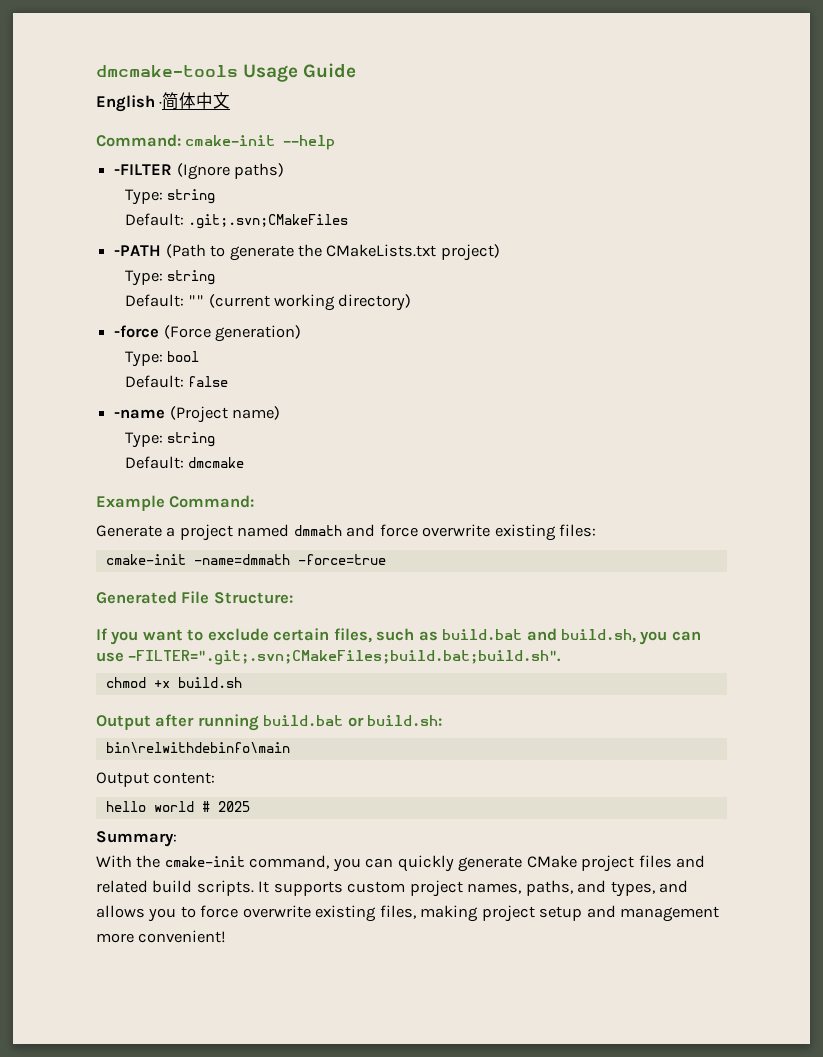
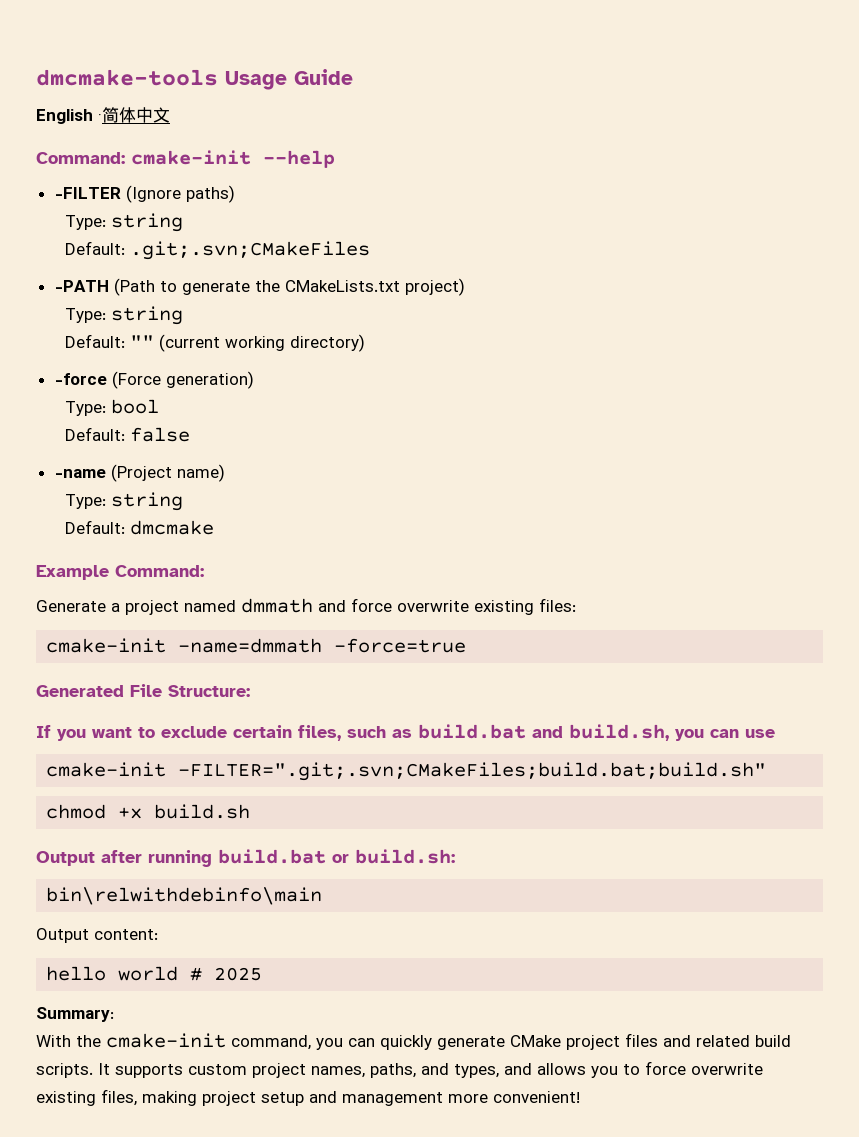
- If you want to exclude certain files, such as build.bat and build.sh, you can use -FILTER=".git;.svn;CMakeFiles;build.bat;build.sh".
+ If you want to exclude certain files, such as build.bat and build.sh, you can use
+ cmake-init -FILTER=".git;.svn;CMakeFiles;build.bat;build.sh"

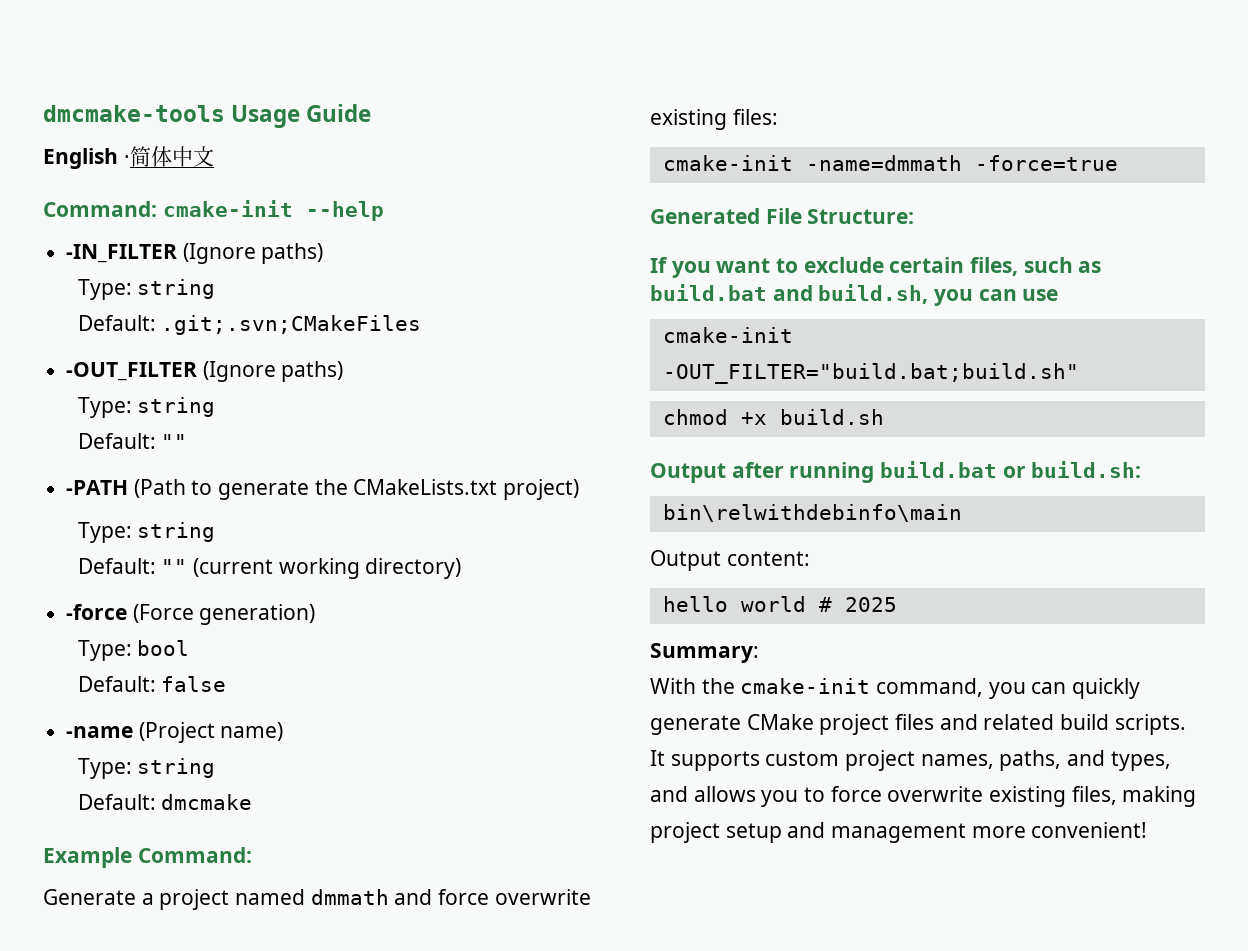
- -FILTER (Ignore paths)
+ -IN_FILTER (Ignore paths)
+ -OUT_FILTER (Ignore paths)
+ Type: string
+ Default: ""
- cmake-init -FILTER=".git;.svn;CMakeFiles;build.bat;build.sh"
+ cmake-init -OUT_FILTER="build.bat;build.sh"

